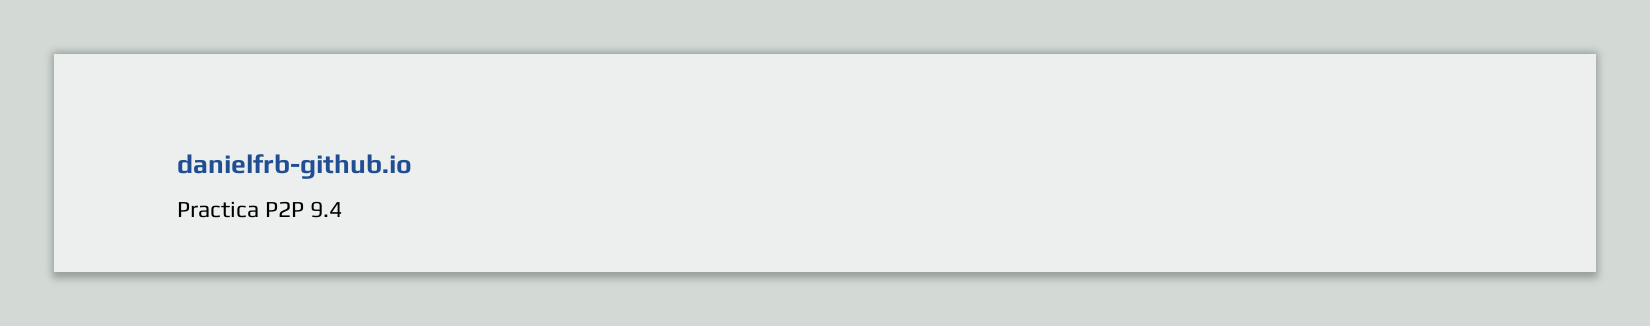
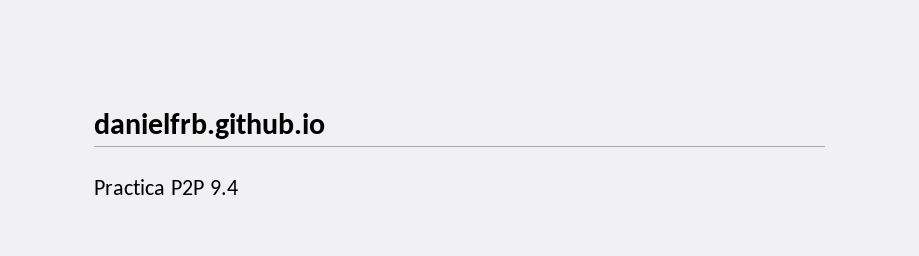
- danielfrb-github.io
+ danielfrb.github.io

